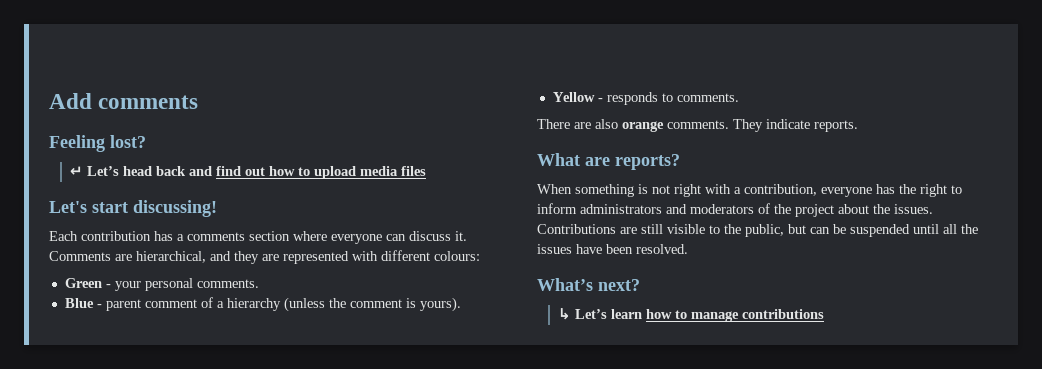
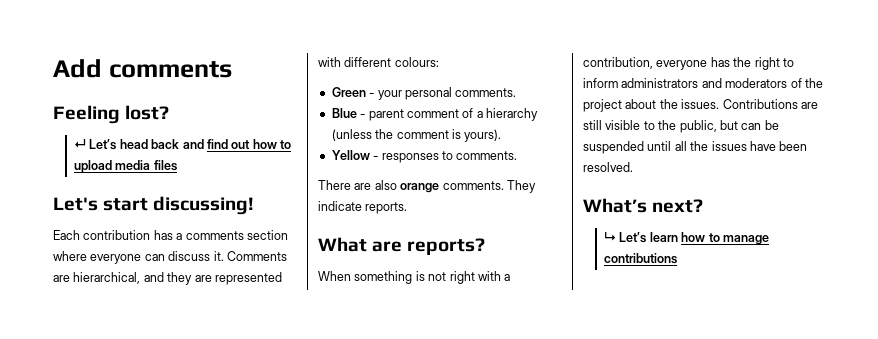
- Yellow - responds to comments.
+ Yellow - responses to comments.

